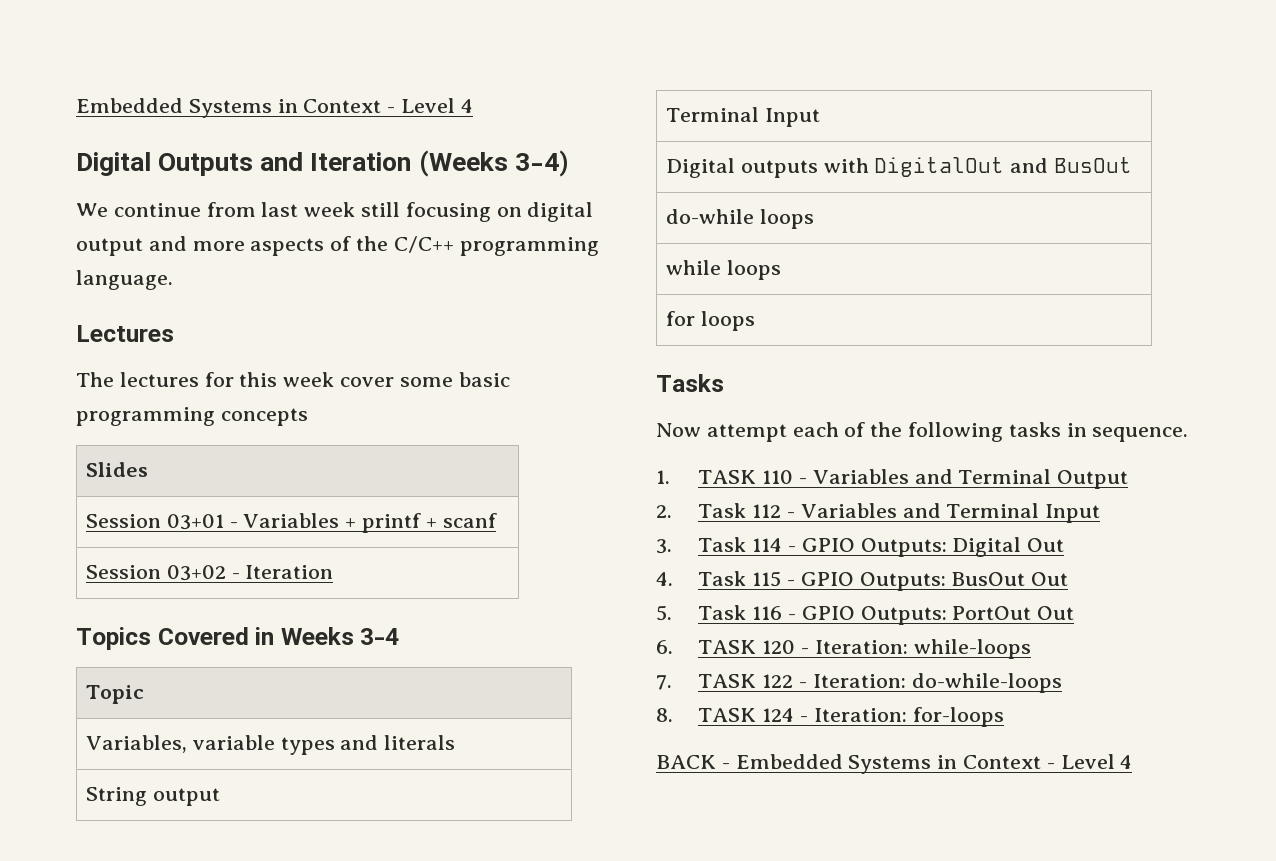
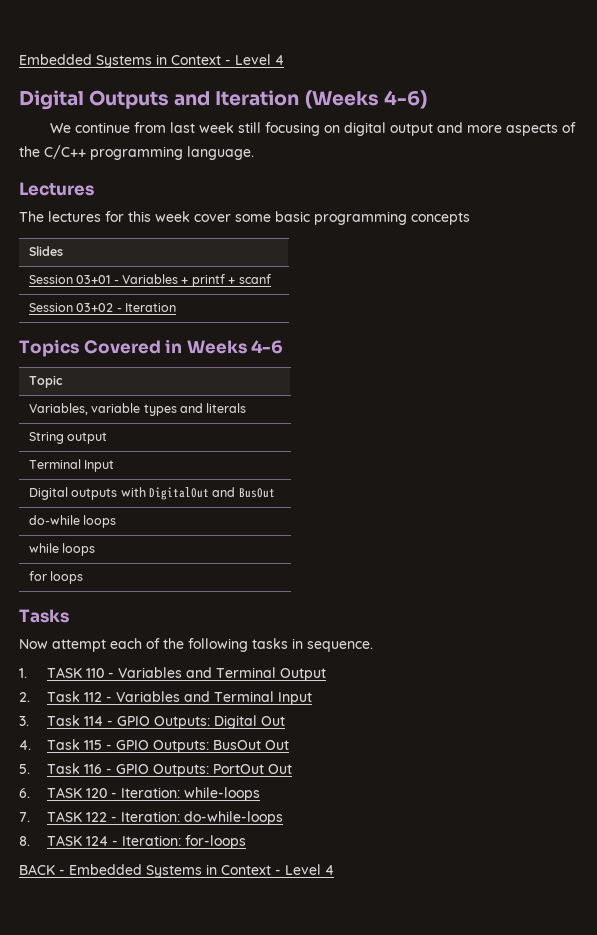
- Digital Outputs and Iteration (Weeks 3-4)
+ Digital Outputs and Iteration (Weeks 4-6)
- Topics Covered in Weeks 3-4
+ Topics Covered in Weeks 4-6

